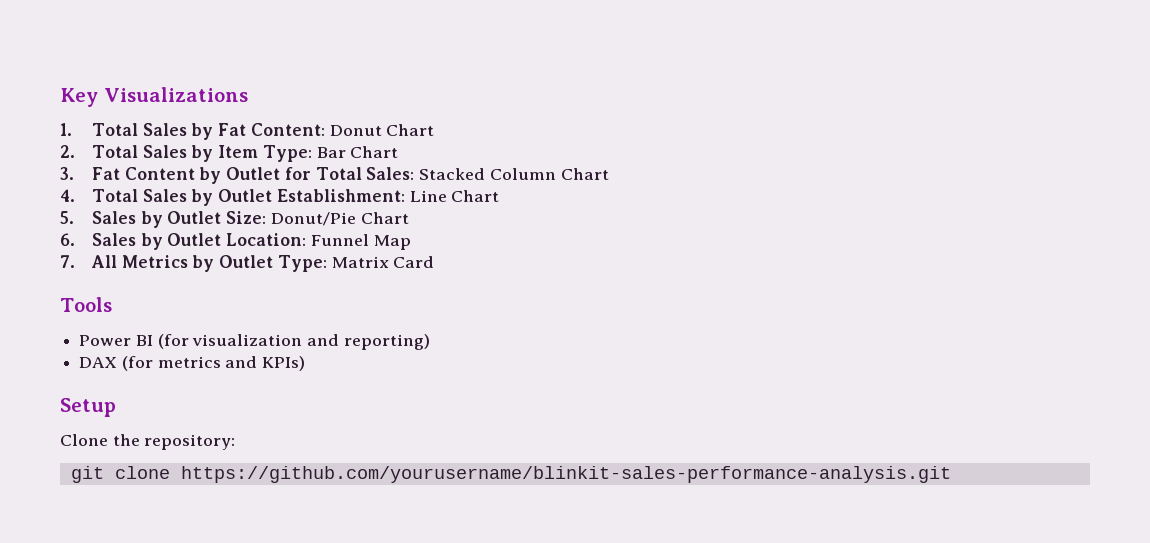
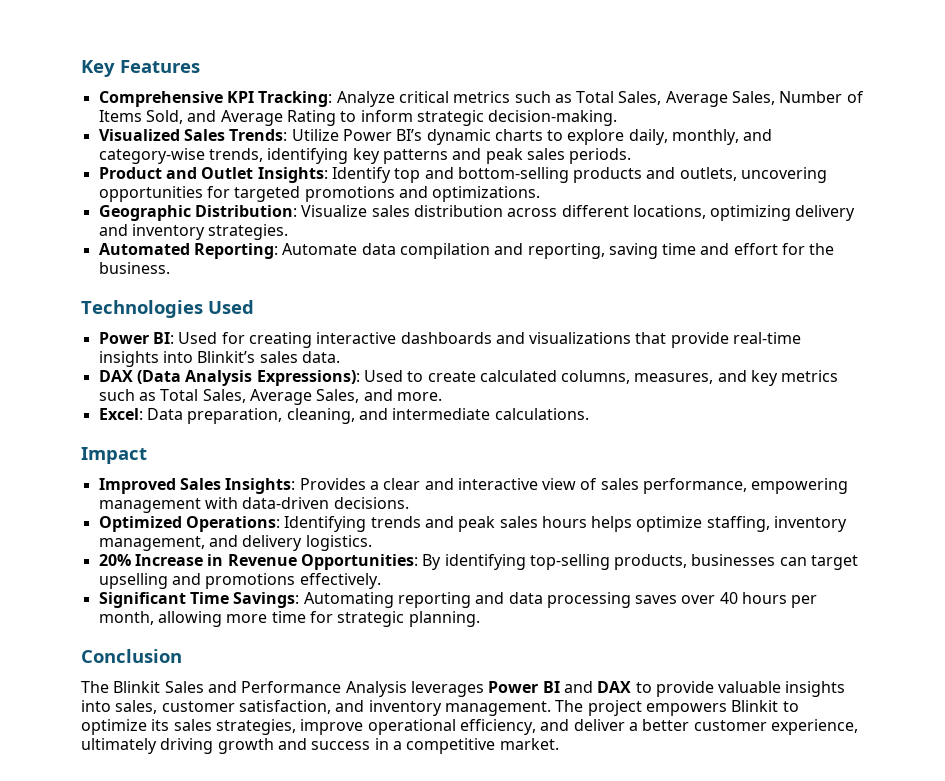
- Key Visualizations
- 1. Total Sales by Fat Content: Donut Chart
- 2. Total Sales by Item Type: Bar Chart
- 3. Fat Content by Outlet for Total Sales: Stacked Column Chart
- 4. Total Sales by Outlet Establishment: Line Chart
- 5. Sales by Outlet Size: Donut/Pie Chart
- 6. Sales by Outlet Location: Funnel Map
- 7. All Metrics by Outlet Type: Matrix Card
- Tools
- Power BI (for visualization and reporting)
- DAX (for metrics and KPIs)
- Setup
- Clone the repository:
- git clone https://github.com/yourusername/blinkit-sales-performance-analysis.git
+ Key Features
+ Comprehensive KPI Tracking: Analyze critical metrics such as Total Sales, Average Sales, Number of Items Sold, and Average Rating to inform strategic decision-making.
+ Visualized Sales Trends: Utilize Power BI’s dynamic charts to explore daily, monthly, and category-wise trends, identifying key patterns and peak sales periods.
+ Product and Outlet Insights: Identify top and bottom-selling products and outlets, uncovering opportunities for targeted promotions and optimizations.
+ Geographic Distribution: Visualize sales distribution across different locations, optimizing delivery and inventory strategies.
+ Automated Reporting: Automate data compilation and reporting, saving time and effort for the business.
+ Technologies Used
+ Power BI: Used for creating interactive dashboards and visualizations that provide real-time insights into Blinkit’s sales data.
+ DAX (Data Analysis Expressions): Used to create calculated columns, measures, and key metrics such as Total Sales, Average Sales, and more.
+ Excel: Data preparation, cleaning, and intermediate calculations.
+ Impact
+ Improved Sales Insights: Provides a clear and interactive view of sales performance, empowering management with data-driven decisions.
+ Optimized Operations: Identifying trends and peak sales hours helps optimize staffing, inventory management, and delivery logistics.
+ 20% Increase in Revenue Opportunities: By identifying top-selling products, businesses can target upselling and promotions effectively.
+ Significant Time Savings: Automating reporting and data processing saves over 40 hours per month, allowing more time for strategic planning.
+ Conclusion
+ The Blinkit Sales and Performance Analysis leverages Power BI and DAX to provide valuable insights into sales, customer satisfaction, and inventory management. The project empowers Blinkit to optimize its sales strategies, improve operational efficiency, and deliver a better customer experience, ultimately driving growth and success in a competitive market.

